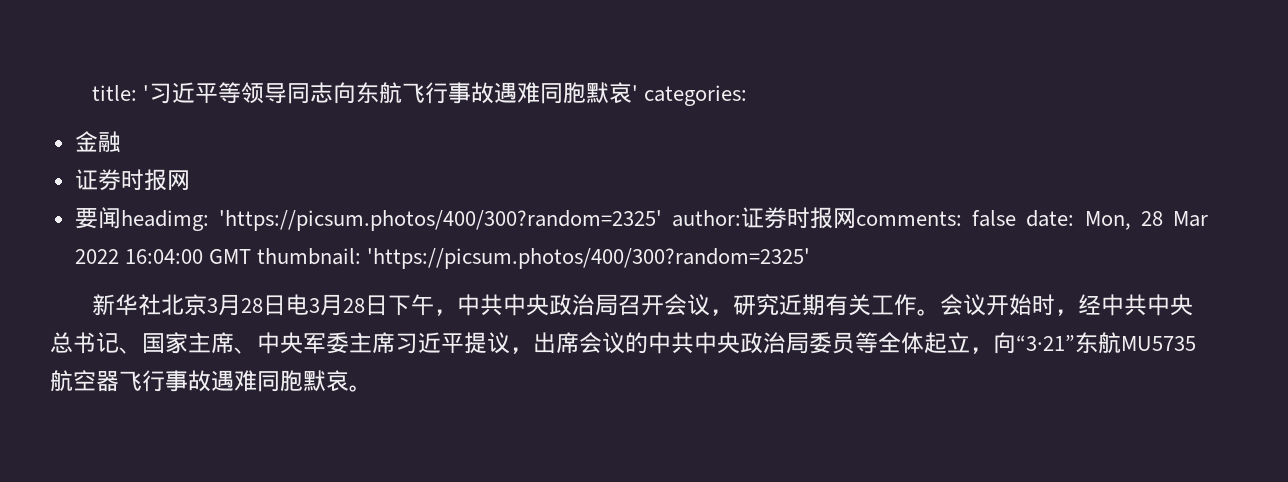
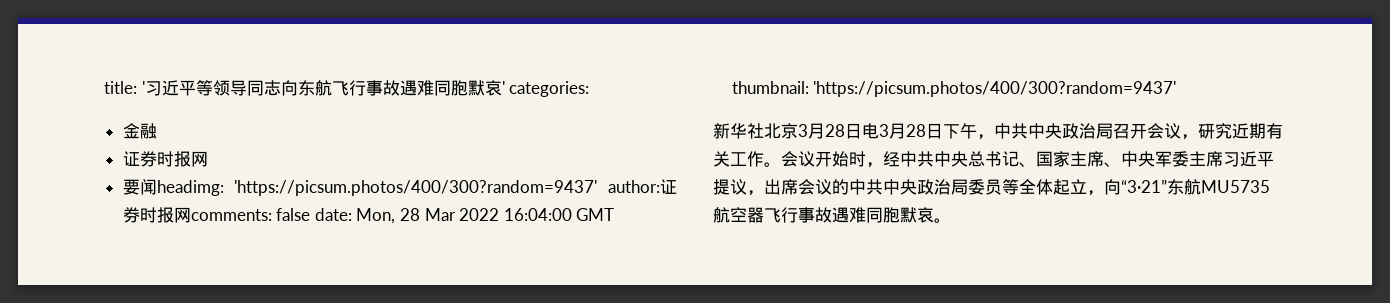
- 要闻headimg: 'https://picsum.photos/400/300?random=2325' author:证券时报网comments: false date: Mon, 28 Mar 2022 16:04:00 GMT thumbnail: 'https://picsum.photos/400/300?random=2325'
+ 要闻headimg: 'https://picsum.photos/400/300?random=9437' author:证券时报网comments: false date: Mon, 28 Mar 2022 16:04:00 GMT thumbnail: 'https://picsum.photos/400/300?random=9437'

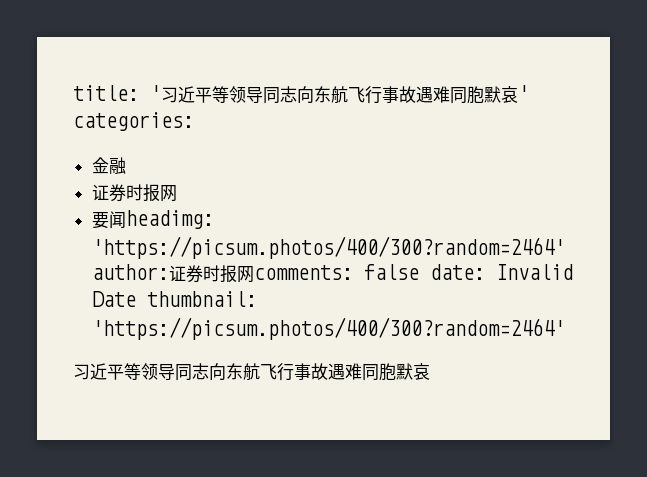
- 要闻headimg: 'https://picsum.photos/400/300?random=9437' author:证券时报网comments: false date: Mon, 28 Mar 2022 16:04:00 GMT thumbnail: 'https://picsum.photos/400/300?random=9437'
- 新华社北京3月28日电3月28日下午，中共中央政治局召开会议，研究近期有关工作。会议开始时，经中共中央总书记、国家主席、中央军委主席习近平提议，出席会议的中共中央政治局委员等全体起立，向“3·21”东航MU5735航空器飞行事故遇难同胞默哀。
+ 要闻headimg: 'https://picsum.photos/400/300?random=2464' author:证券时报网comments: false date: Invalid Date thumbnail: 'https://picsum.photos/400/300?random=2464'
+ 习近平等领导同志向东航飞行事故遇难同胞默哀

